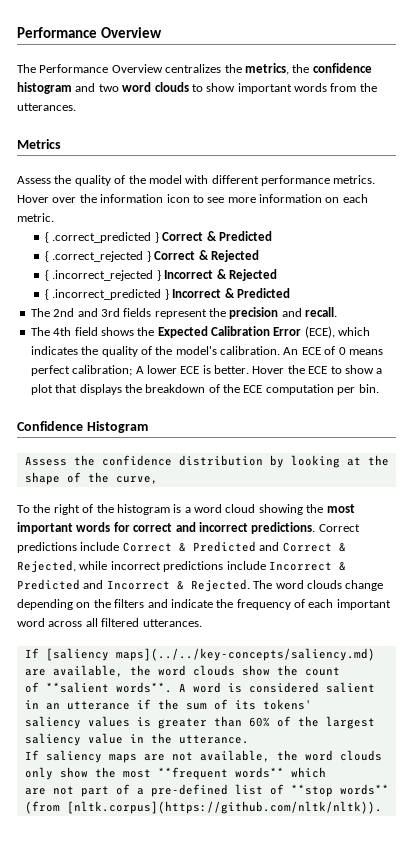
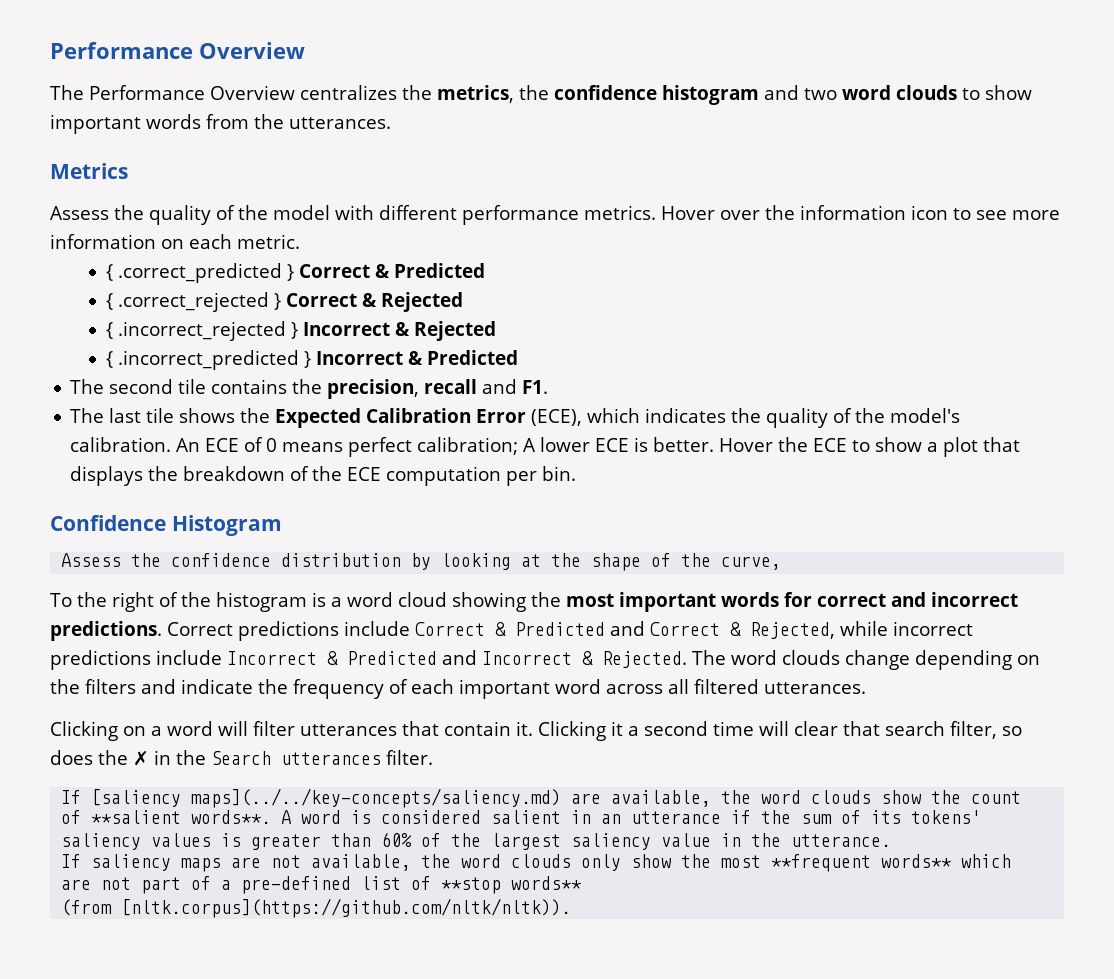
- The 2nd and 3rd fields represent the precision and recall.
- The 4th field shows the Expected Calibration Error (ECE), which indicates the quality of the model's calibration.
+ The second tile contains the precision, recall and F1.
+ The last tile shows the Expected Calibration Error (ECE), which indicates the quality of the model's calibration.
+ Clicking on a word will filter utterances that contain it. Clicking it a second time will clear that search filter, so does the ✗ in the Search utterances filter.

